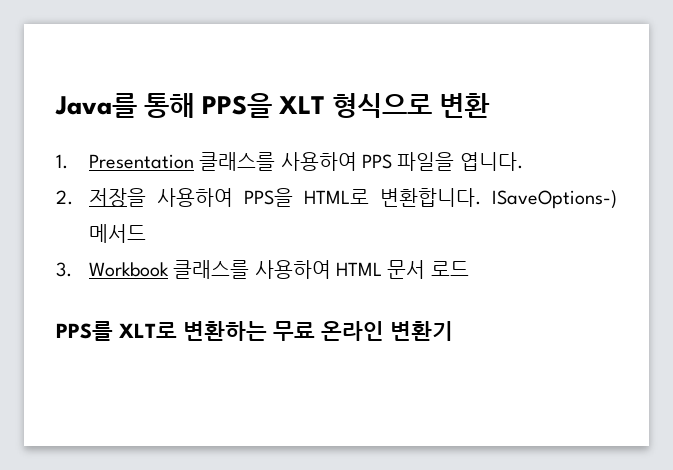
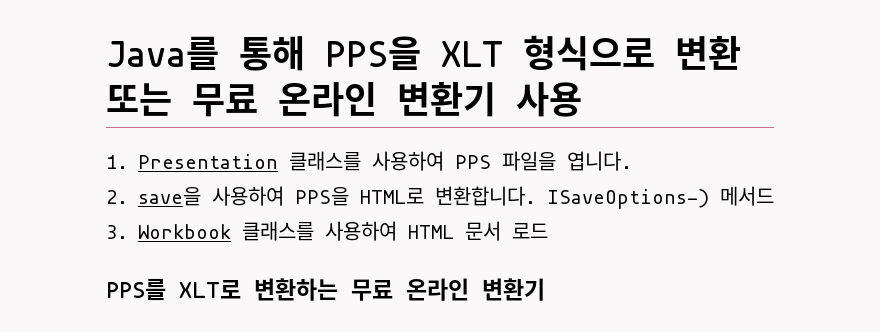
- Java를 통해 PPS을 XLT 형식으로 변환
+ Java를 통해 PPS을 XLT 형식으로 변환 또는 무료 온라인 변환기 사용
- 2. 저장을 사용하여 PPS을 HTML로 변환합니다.
+ 2. save을 사용하여 PPS을 HTML로 변환합니다.

